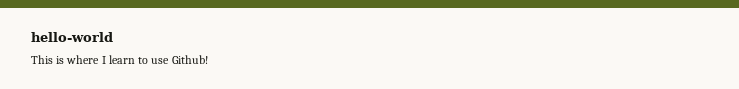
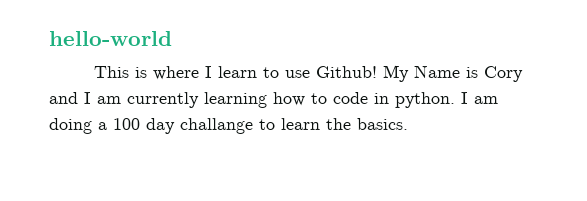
+ My Name is Cory and I am currently learning how to code in python. I am doing a 100 day challange to learn the basics.

